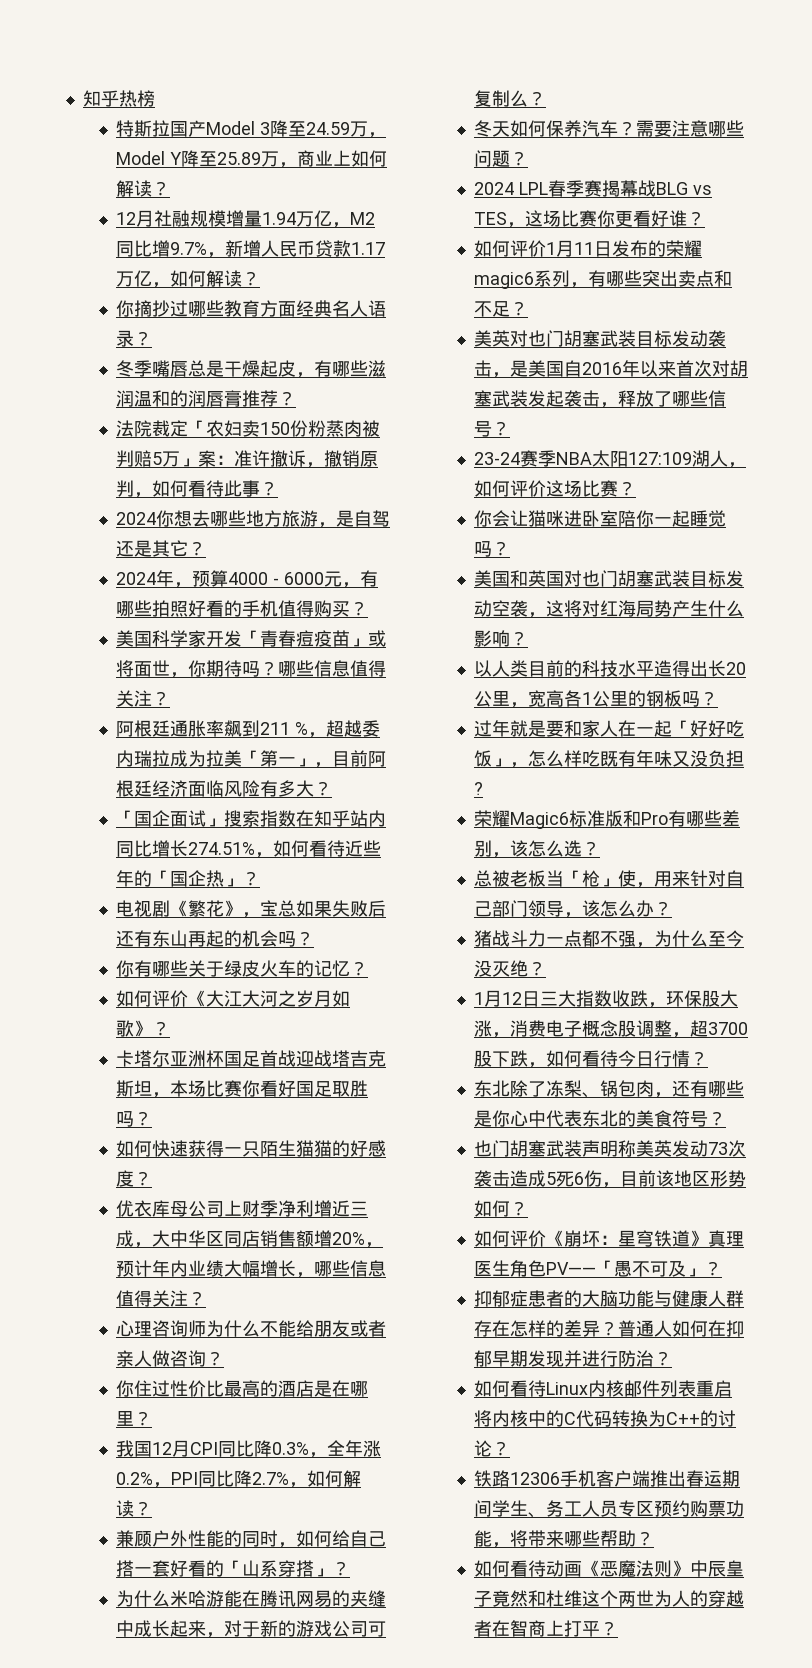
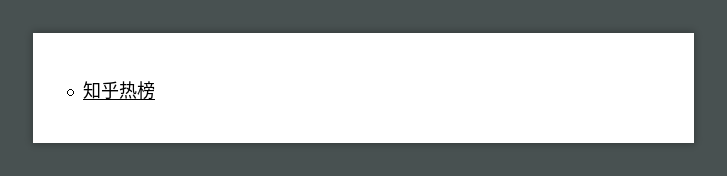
- 特斯拉国产Model 3降至24.59万，Model Y降至25.89万，商业上如何解读？
- 12月社融规模增量1.94万亿，M2同比增9.7%，新增人民币贷款1.17万亿，如何解读？
- 你摘抄过哪些教育方面经典名人语录？
- 冬季嘴唇总是干燥起皮，有哪些滋润温和的润唇膏推荐？
- 法院裁定「农妇卖150份粉蒸肉被判赔5万」案：准许撤诉，撤销原判，如何看待此事？
- 2024你想去哪些地方旅游，是自驾还是其它？
- 2024年，预算4000 - 6000元，有哪些拍照好看的手机值得购买？
- 美国科学家开发「青春痘疫苗」或将面世，你期待吗？哪些信息值得关注？
- 阿根廷通胀率飙到211 %，超越委内瑞拉成为拉美「第一」，目前阿根廷经济面临风险有多大？
- 「国企面试」搜索指数在知乎站内同比增长274.51%，如何看待近些年的「国企热」？
- 电视剧《繁花》，宝总如果失败后还有东山再起的机会吗？
- 你有哪些关于绿皮火车的记忆？
- 如何评价《大江大河之岁月如歌》？
- 卡塔尔亚洲杯国足首战迎战塔吉克斯坦，本场比赛你看好国足取胜吗？
- 如何快速获得一只陌生猫猫的好感度？
- 优衣库母公司上财季净利增近三成，大中华区同店销售额增20%，预计年内业绩大幅增长，哪些信息值得关注？
- 心理咨询师为什么不能给朋友或者亲人做咨询？
- 你住过性价比最高的酒店是在哪里？
- 我国12月CPI同比降0.3%，全年涨0.2%，PPI同比降2.7%，如何解读？
- 兼顾户外性能的同时，如何给自己搭一套好看的「山系穿搭」？
- 为什么米哈游能在腾讯网易的夹缝中成长起来，对于新的游戏公司可复制么？
- 冬天如何保养汽车？需要注意哪些问题？
- 2024 LPL春季赛揭幕战BLG vs TES，这场比赛你更看好谁？
- 如何评价1月11日发布的荣耀magic6系列，有哪些突出卖点和不足？
- 美英对也门胡塞武装目标发动袭击，是美国自2016年以来首次对胡塞武装发起袭击，释放了哪些信号？
- 23-24赛季NBA太阳127:109湖人，如何评价这场比赛？
- 你会让猫咪进卧室陪你一起睡觉吗？
- 美国和英国对也门胡塞武装目标发动空袭，这将对红海局势产生什么影响？
- 以人类目前的科技水平造得出长20公里，宽高各1公里的钢板吗？
- 过年就是要和家人在一起「好好吃饭」，怎么样吃既有年味又没负担?
- 荣耀Magic6标准版和Pro有哪些差别，该怎么选？
- 总被老板当「枪」使，用来针对自己部门领导，该怎么办？
- 猪战斗力一点都不强，为什么至今没灭绝？
- 1月12日三大指数收跌，环保股大涨，消费电子概念股调整，超3700股下跌，如何看待今日行情？
- 东北除了冻梨、锅包肉，还有哪些是你心中代表东北的美食符号？
- 也门胡塞武装声明称美英发动73次袭击造成5死6伤，目前该地区形势如何？
- 如何评价《崩坏：星穹铁道》真理医生角色PV——「愚不可及」？
- 抑郁症患者的大脑功能与健康人群存在怎样的差异？普通人如何在抑郁早期发现并进行防治？
- 如何看待Linux内核邮件列表重启将内核中的C代码转换为C++的讨论？
- 铁路12306手机客户端推出春运期间学生、务工人员专区预约购票功能，将带来哪些帮助？
- 如何看待动画《恶魔法则》中辰皇子竟然和杜维这个两世为人的穿越者在智商上打平？

